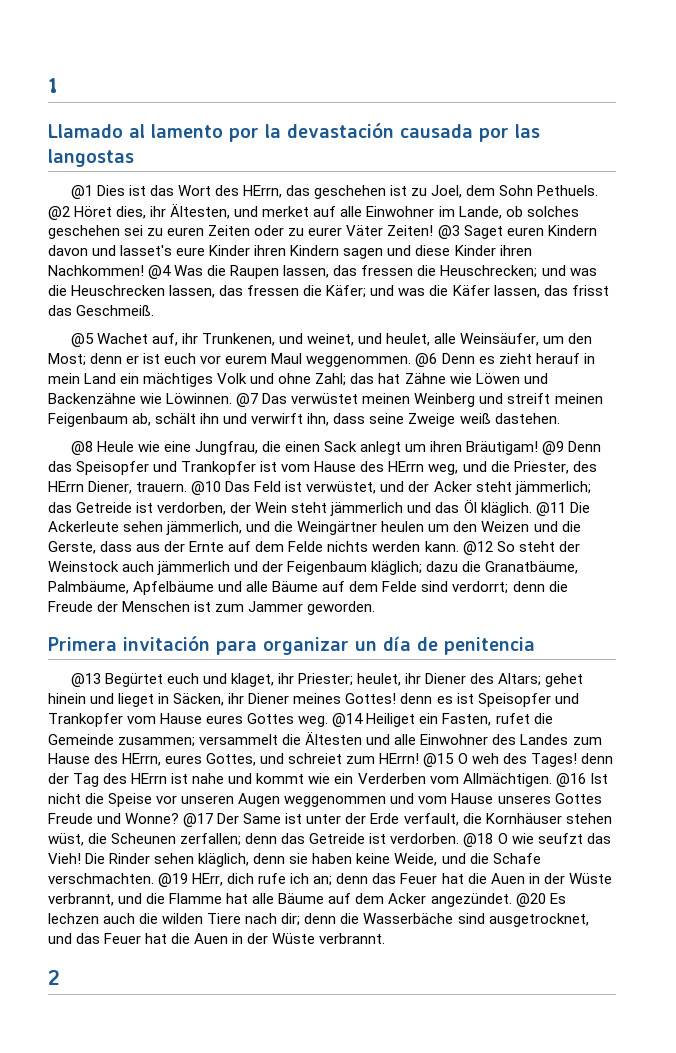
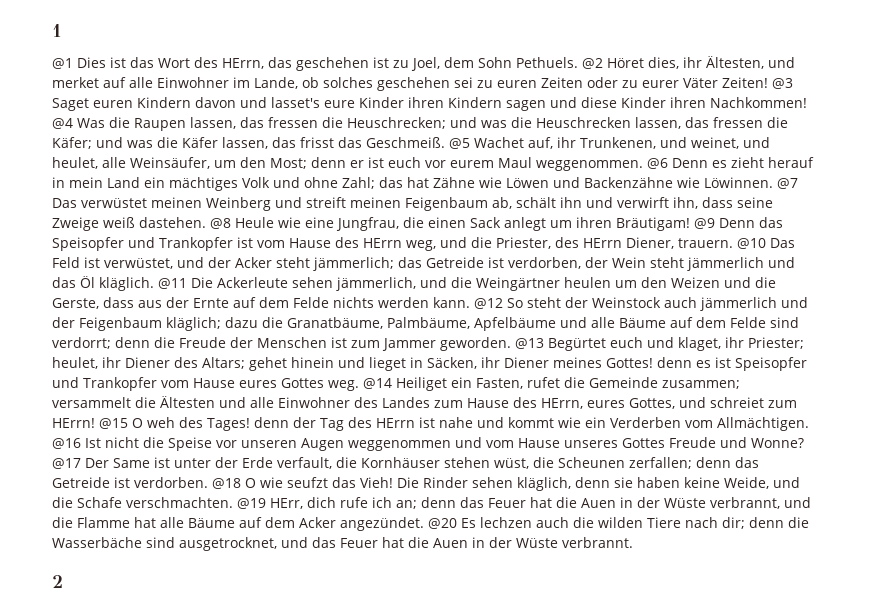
- Llamado al lamento por la devastación causada por las langostas
- @4 Was die Raupen lassen, das fressen die Heuschrecken; und was die Heuschrecken lassen, das fressen die Käfer; und was die Käfer lassen, das frisst das Geschmeiß.
- @5 Wachet auf, ihr Trunkenen, und weinet, und heulet, alle Weinsäufer, um den Most; denn er ist euch vor eurem Maul weggenommen.
+ @4 Was die Raupen lassen, das fressen die Heuschrecken; und was die Heuschrecken lassen, das fressen die Käfer; und was die Käfer lassen, das frisst das Geschmeiß. @5 Wachet auf, ihr Trunkenen, und weinet, und heulet, alle Weinsäufer, um den Most; denn er ist euch vor eurem Maul weggenommen.
- @7 Das verwüstet meinen Weinberg und streift meinen Feigenbaum ab, schält ihn und verwirft ihn, dass seine Zweige weiß dastehen.
- @8 Heule wie eine Jungfrau, die einen Sack anlegt um ihren Bräutigam!
+ @7 Das verwüstet meinen Weinberg und streift meinen Feigenbaum ab, schält ihn und verwirft ihn, dass seine Zweige weiß dastehen. @8 Heule wie eine Jungfrau, die einen Sack anlegt um ihren Bräutigam!
- denn die Freude der Menschen ist zum Jammer geworden.
- Primera invitación para organizar un día de penitencia
- @13 Begürtet euch und klaget, ihr Priester;
+ denn die Freude der Menschen ist zum Jammer geworden. @13 Begürtet euch und klaget, ihr Priester;

